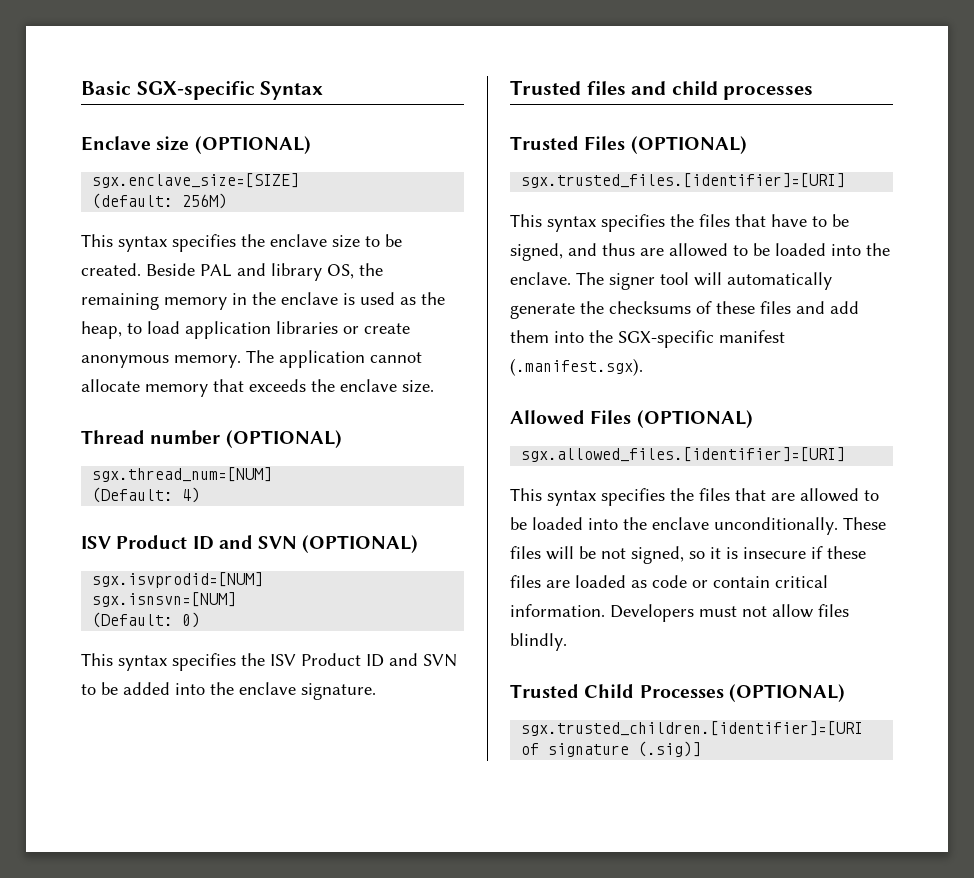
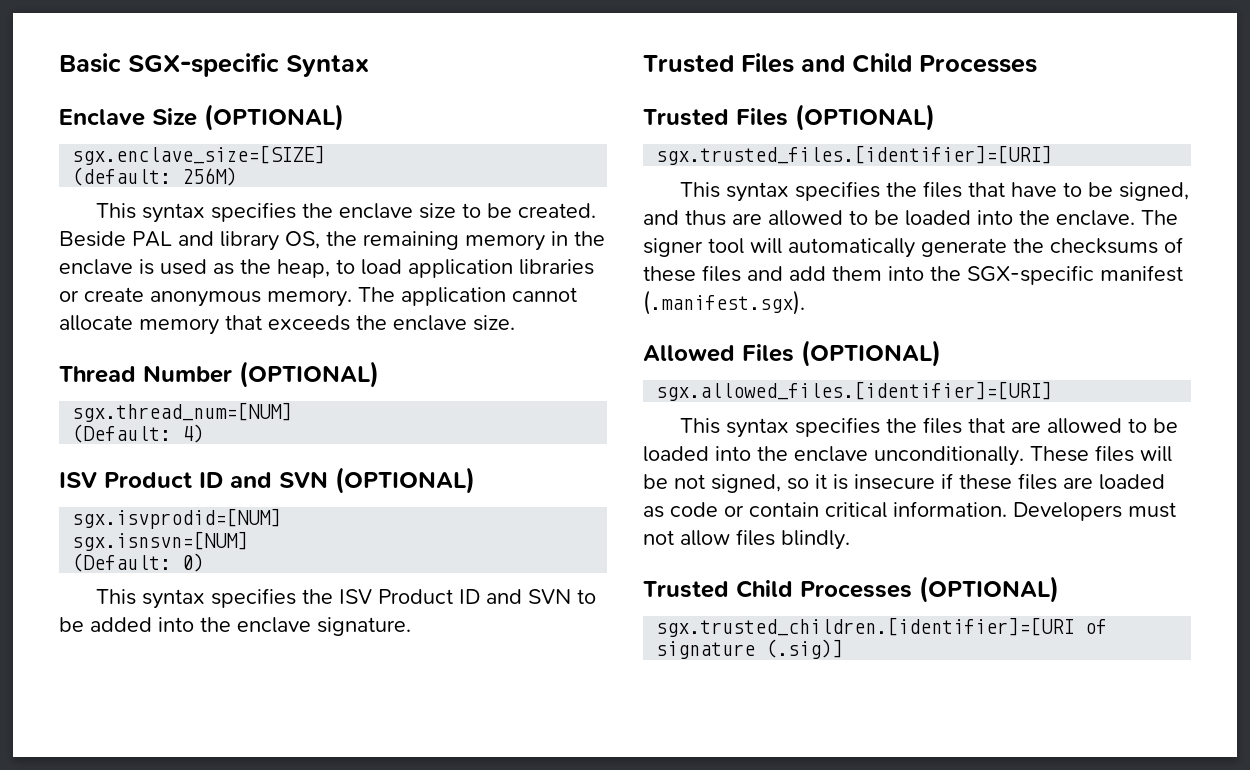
- Enclave size (OPTIONAL)
+ Enclave Size (OPTIONAL)
- Thread number (OPTIONAL)
+ Thread Number (OPTIONAL)
- Trusted files and child processes
+ Trusted Files and Child Processes

